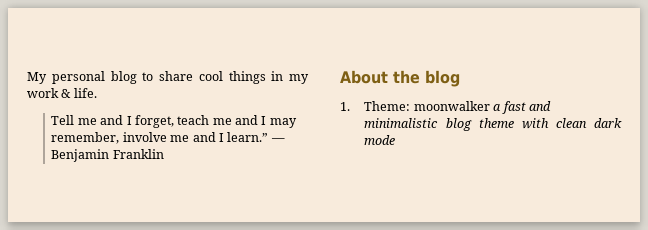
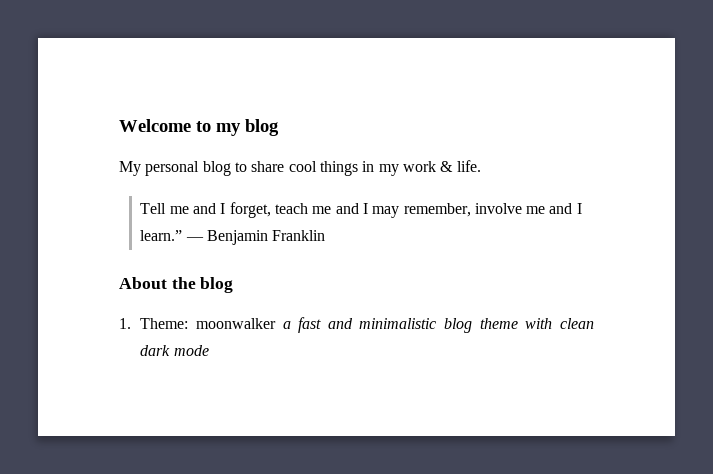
+ Welcome to my blog

